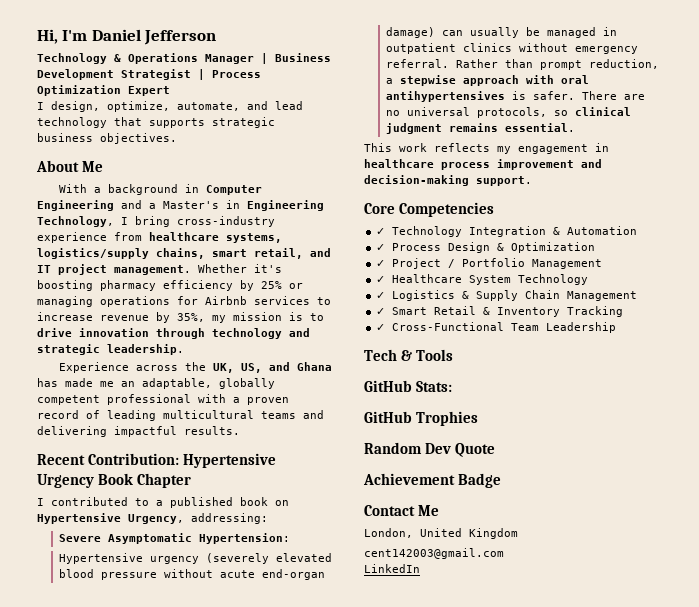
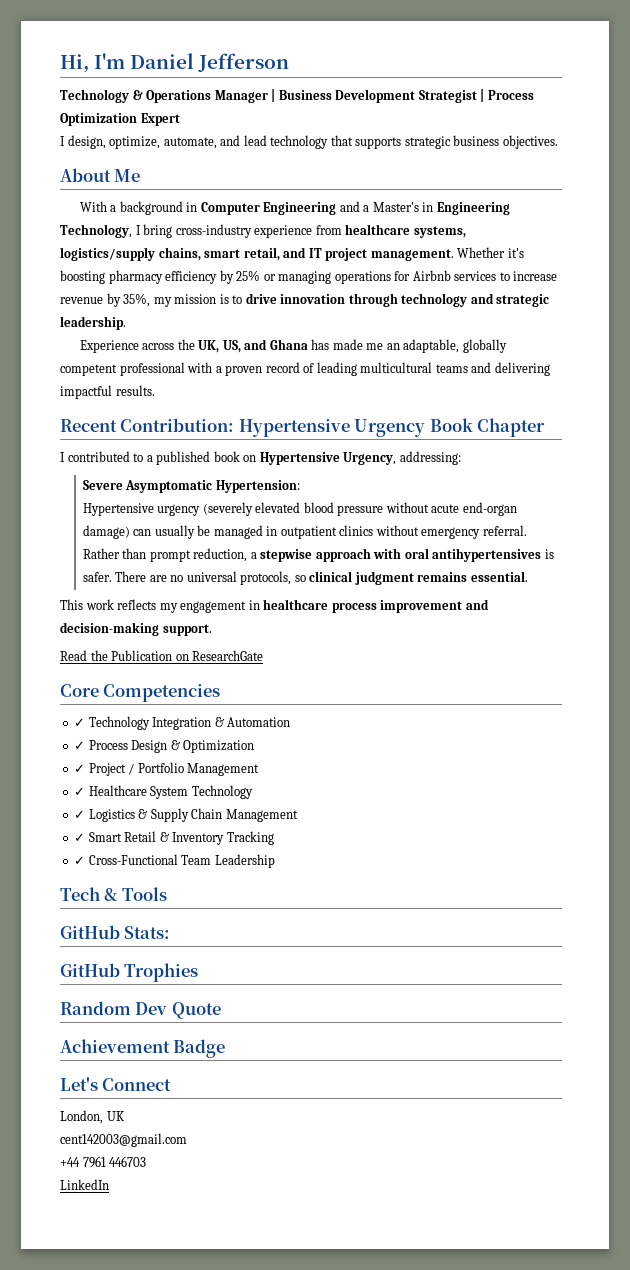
+ Read the Publication on ResearchGate
- Contact Me
+ Let's Connect
- London, United Kingdom
+ London, UK
+ +44 7961 446703

